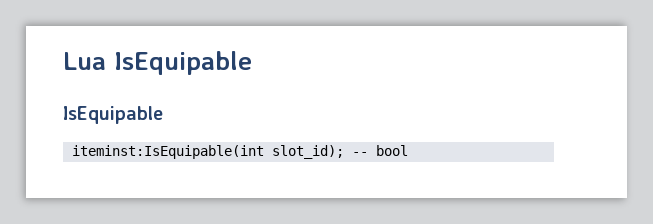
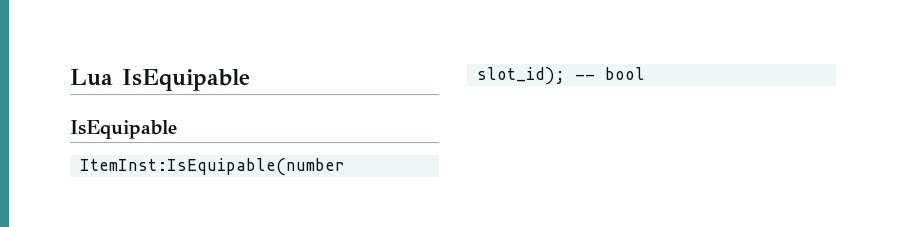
- iteminst:IsEquipable(int slot_id); -- bool
+ ItemInst:IsEquipable(number slot_id); -- bool

